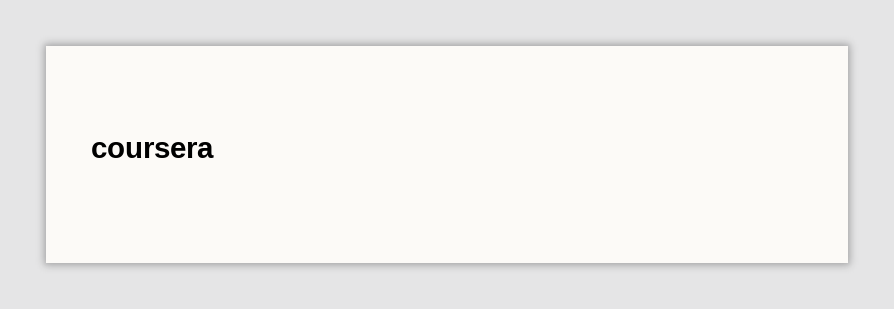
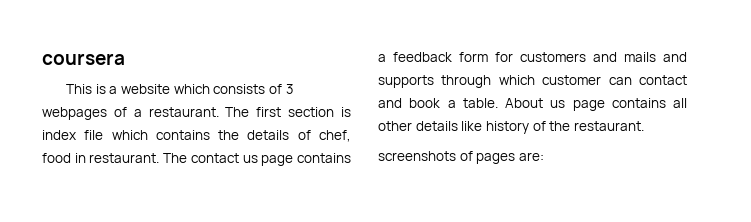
+ This is a website which consists of 3 webpages of a restaurant. The first section is index file which contains the details of chef, food in restaurant. The contact us page contains a feedback form for customers and mails and supports through which customer can contact and book a table. About us page contains all other details like history of the restaurant.
+ screenshots of pages are:

